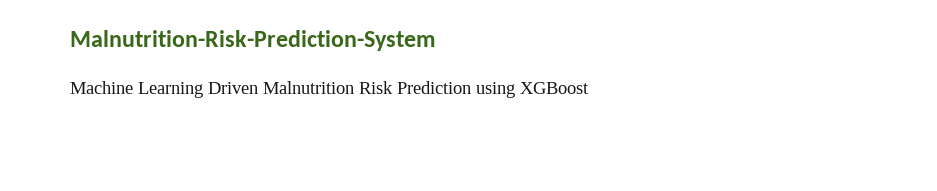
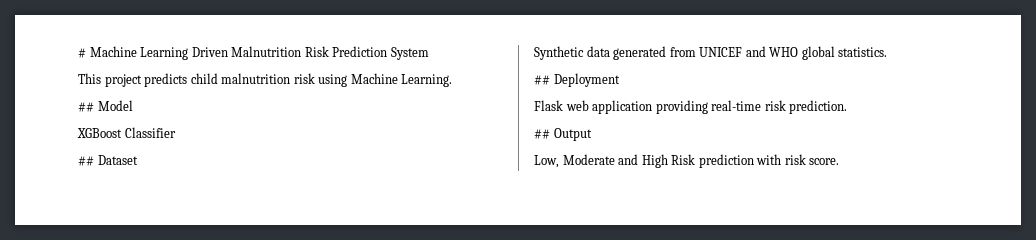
- Malnutrition-Risk-Prediction-System
- Machine Learning Driven Malnutrition Risk Prediction using XGBoost
+ # Machine Learning Driven Malnutrition Risk Prediction System
+ This project predicts child malnutrition risk using Machine Learning.
+ ## Model
+ XGBoost Classifier
+ ## Dataset
+ Synthetic data generated from UNICEF and WHO global statistics.
+ ## Deployment
+ Flask web application providing real-time risk prediction.
+ ## Output
+ Low, Moderate and High Risk prediction with risk score.

